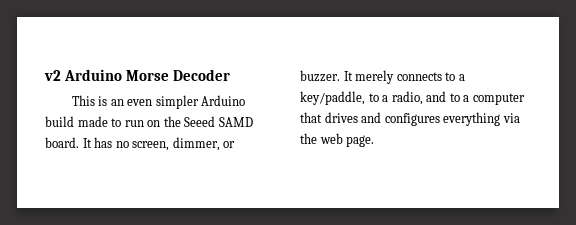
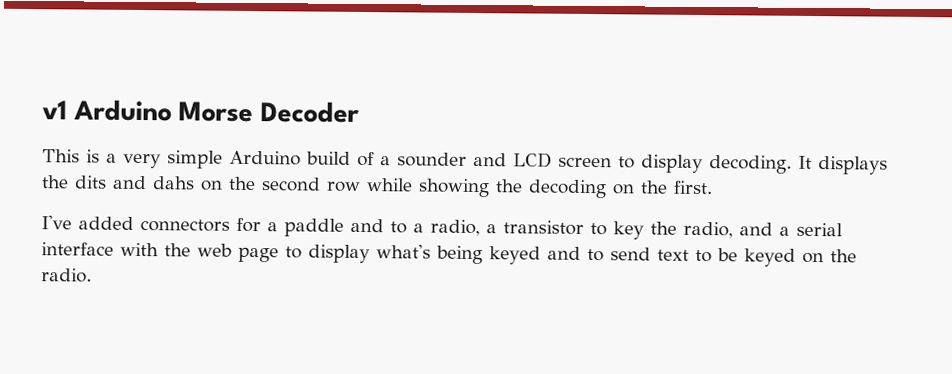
- v2 Arduino Morse Decoder
+ v1 Arduino Morse Decoder
- This is an even simpler Arduino build made to run on the Seeed SAMD board. It has no screen, dimmer, or buzzer. It merely connects to a key/paddle, to a radio, and to a computer that drives and configures everything via the web page.
+ This is a very simple Arduino build of a sounder and LCD screen to display decoding. It displays the dits and dahs on the second row while showing the decoding on the first.
+ I've added connectors for a paddle and to a radio, a transistor to key the radio, and a serial interface with the web page to display what's being keyed and to send text to be keyed on the radio.

